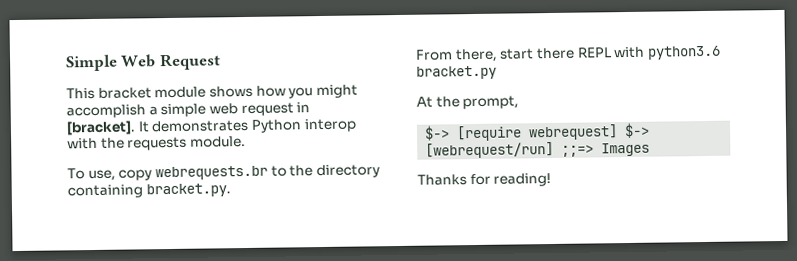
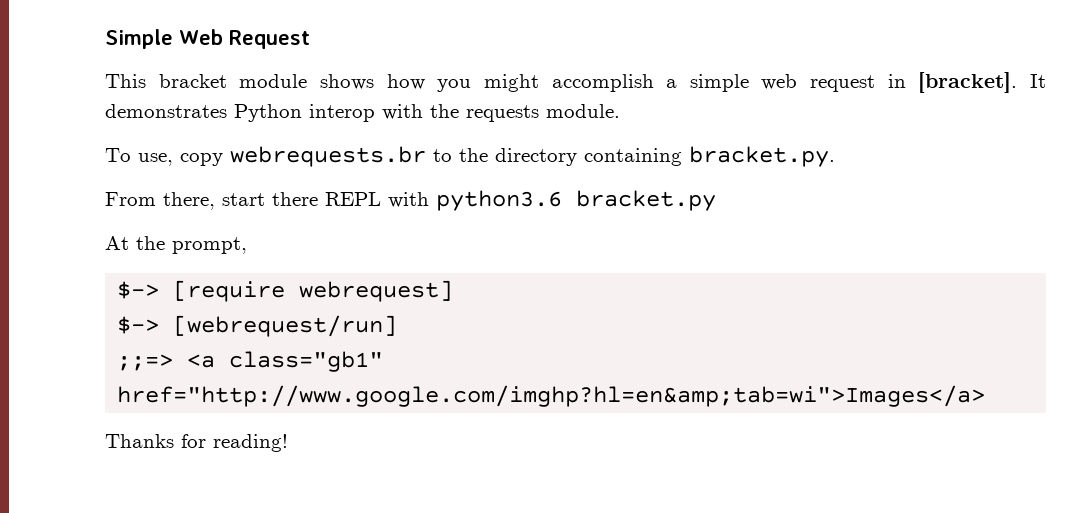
- $-> [require webrequest] $-> [webrequest/run] ;;=> Images
+ $-> [require webrequest]
+ $-> [webrequest/run]
+ ;;=> <a class="gb1" href="http://www.google.com/imghp?hl=en&amp;tab=wi">Images</a>

